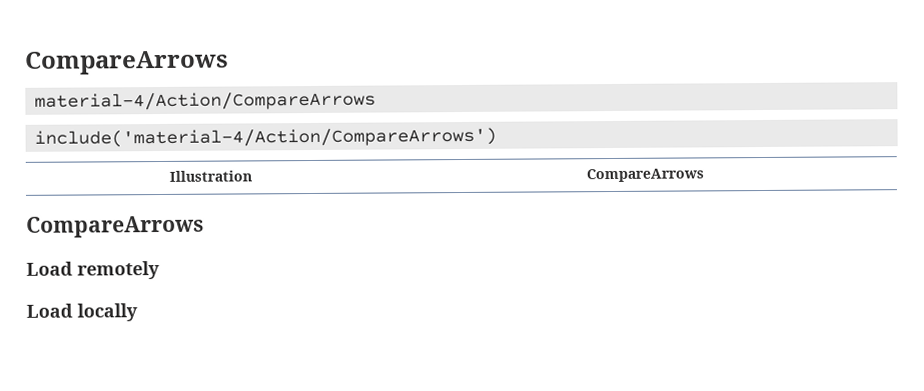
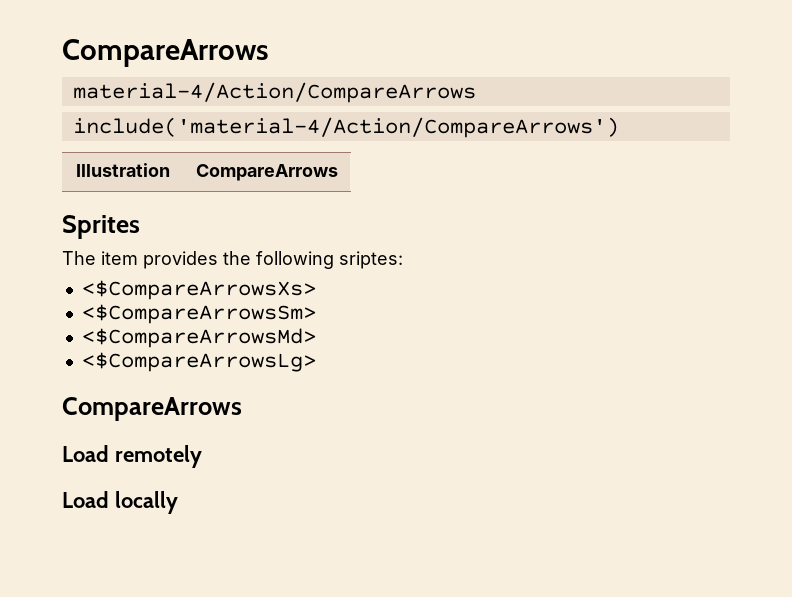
+ Sprites
+ The item provides the following sriptes:
+ <$CompareArrowsXs>
+ <$CompareArrowsSm>
+ <$CompareArrowsMd>
+ <$CompareArrowsLg>

